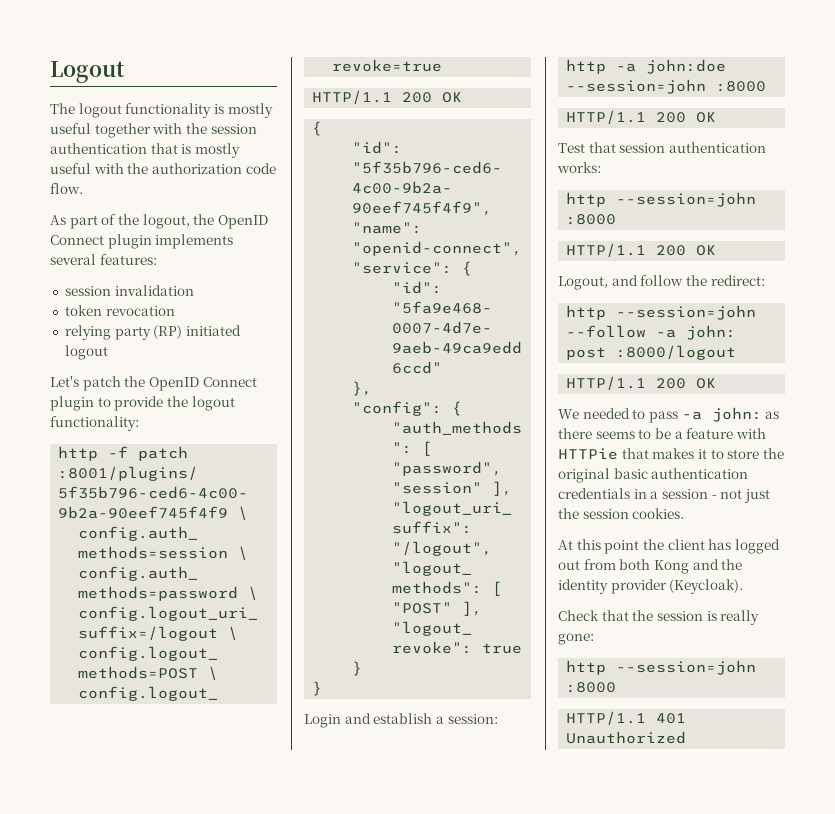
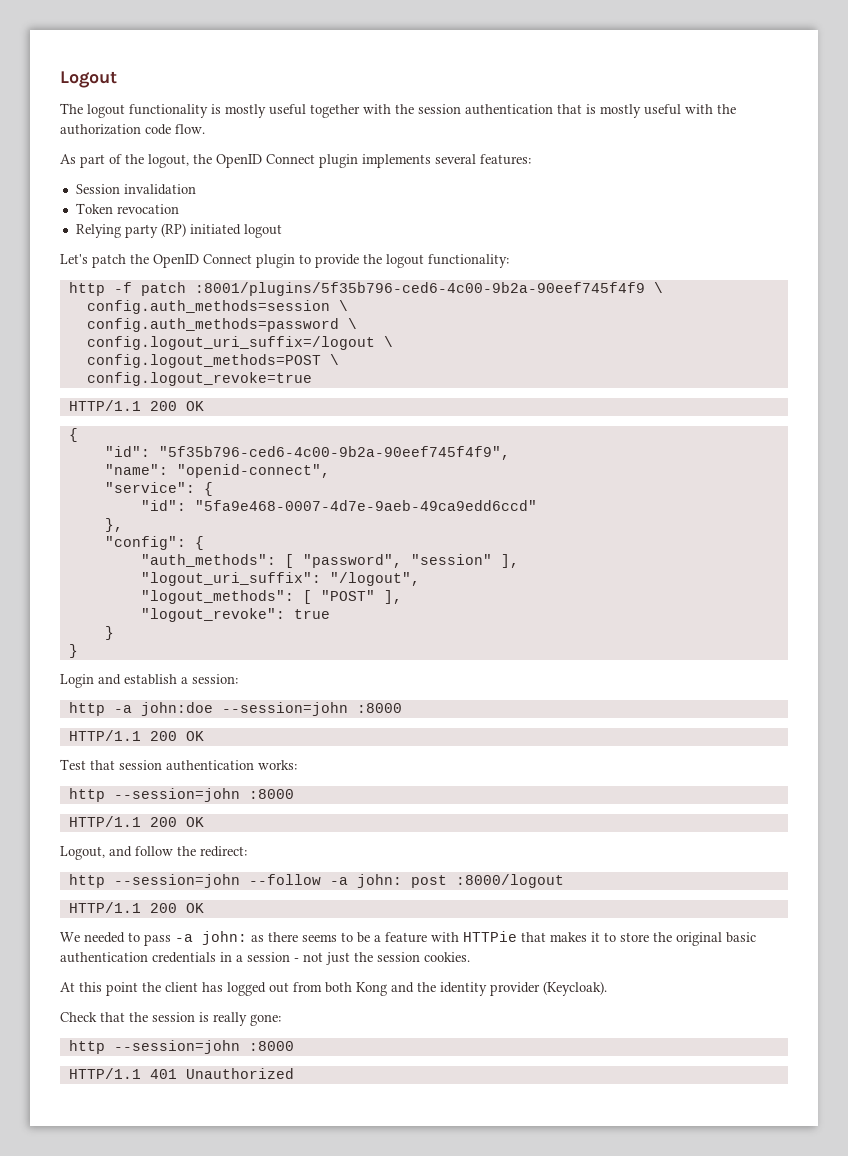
- session invalidation
+ Session invalidation
- token revocation
+ Token revocation
- relying party (RP) initiated logout
+ Relying party (RP) initiated logout

